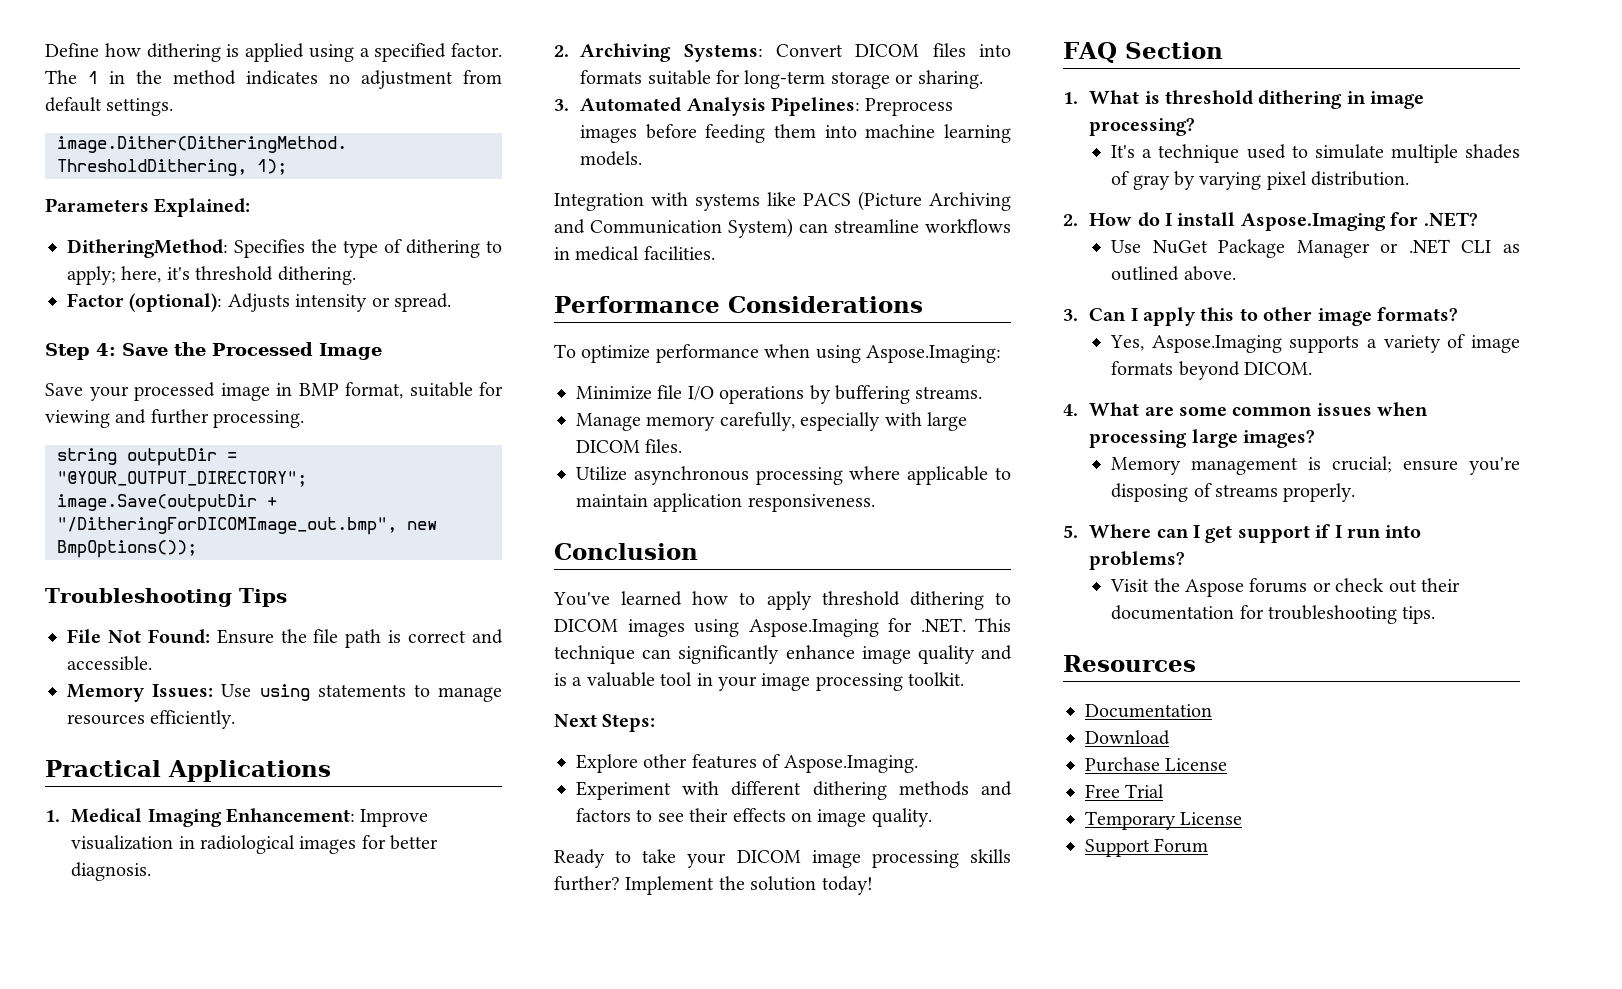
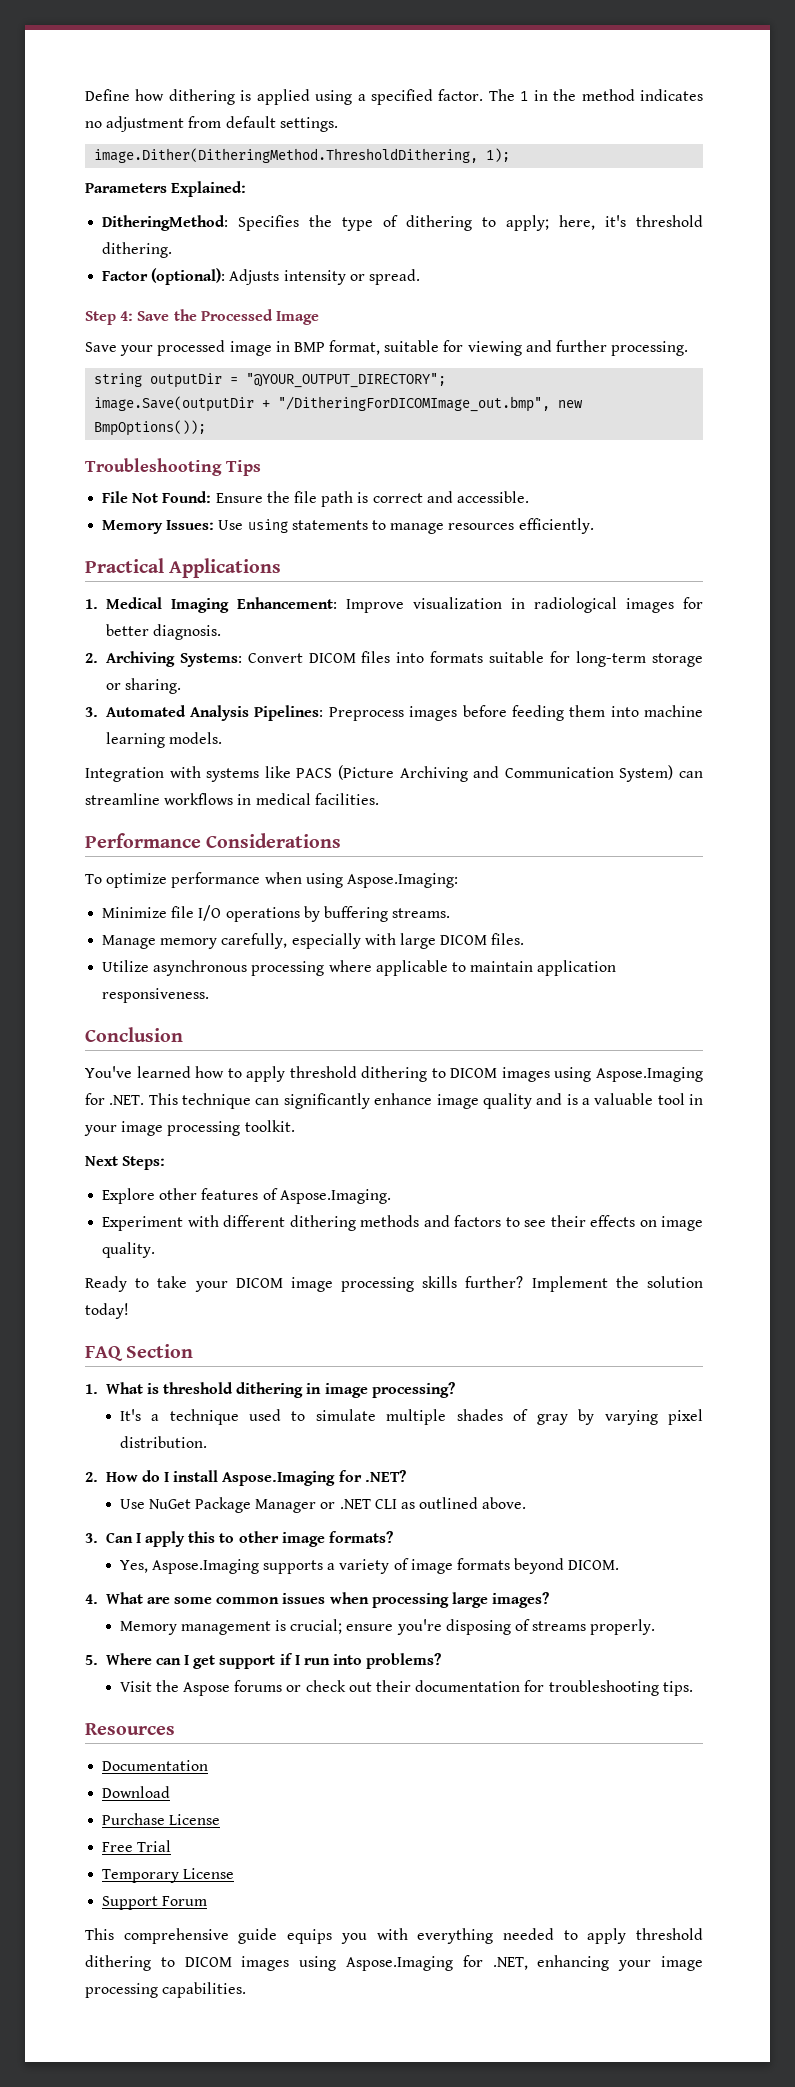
+ This comprehensive guide equips you with everything needed to apply threshold dithering to DICOM images using Aspose.Imaging for .NET, enhancing your image processing capabilities.

